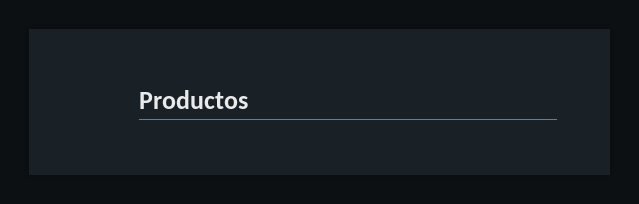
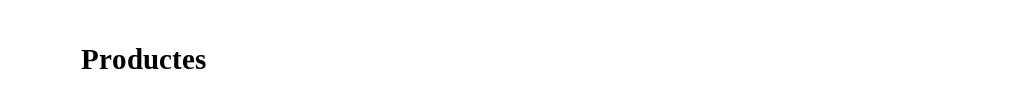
- Productos
+ Productes

